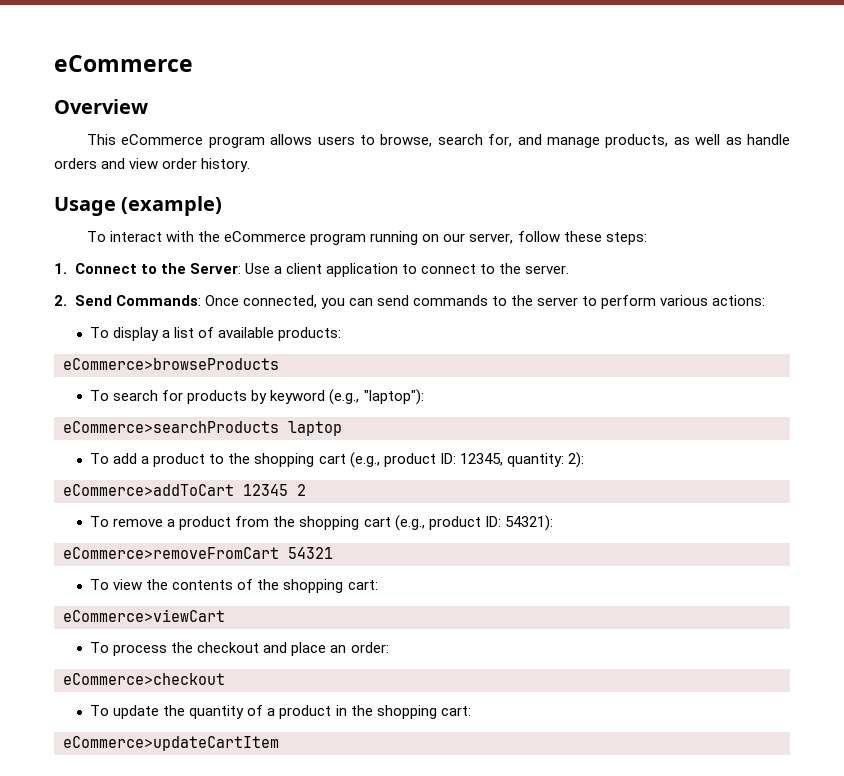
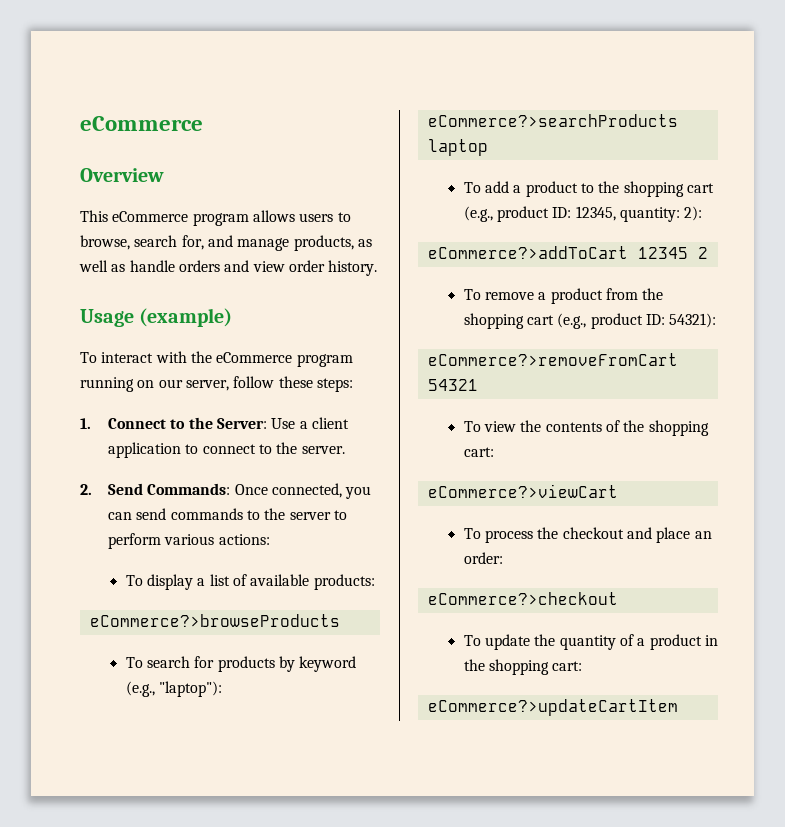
- eCommerce>browseProducts
+ eCommerce?>browseProducts
- eCommerce>searchProducts laptop
+ eCommerce?>searchProducts laptop
- eCommerce>addToCart 12345 2
+ eCommerce?>addToCart 12345 2
- eCommerce>removeFromCart 54321
+ eCommerce?>removeFromCart 54321
- eCommerce>viewCart
+ eCommerce?>viewCart
- eCommerce>checkout
+ eCommerce?>checkout
- eCommerce>updateCartItem
+ eCommerce?>updateCartItem

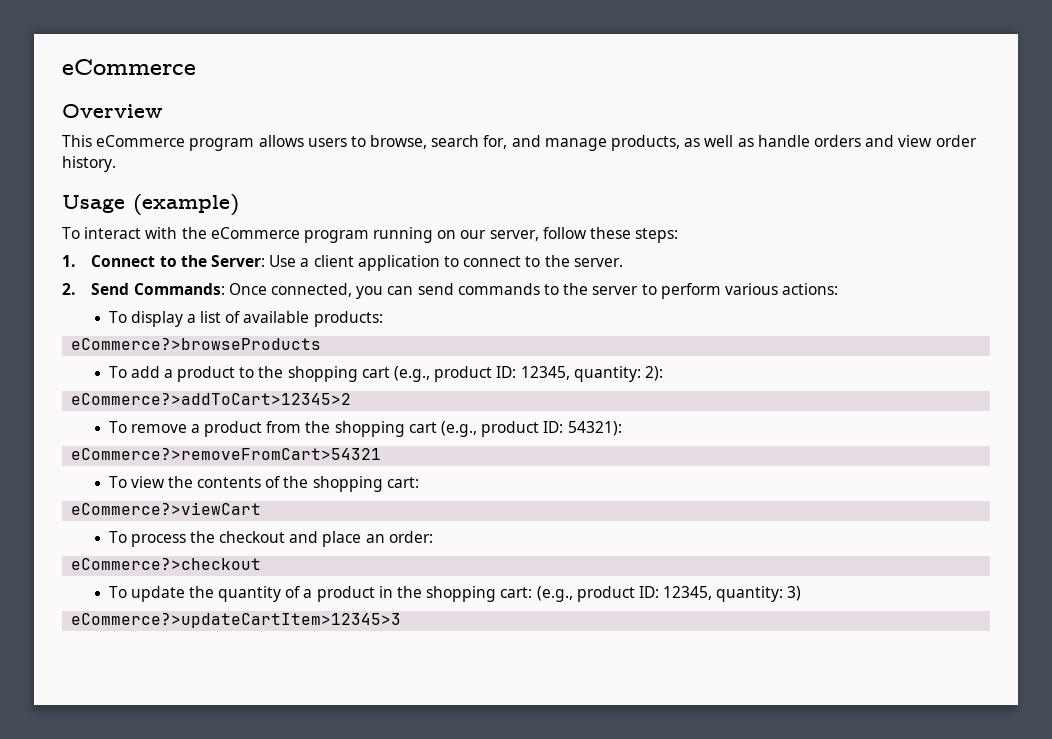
- To search for products by keyword (e.g., "laptop"):
- eCommerce?>searchProducts laptop
- eCommerce?>addToCart 12345 2
+ eCommerce?>addToCart>12345>2
- eCommerce?>removeFromCart 54321
+ eCommerce?>removeFromCart>54321
- To update the quantity of a product in the shopping cart:
- eCommerce?>updateCartItem
+ To update the quantity of a product in the shopping cart: (e.g., product ID: 12345, quantity: 3)
+ eCommerce?>updateCartItem>12345>3

